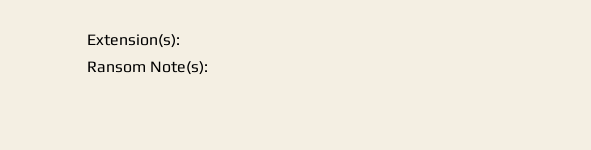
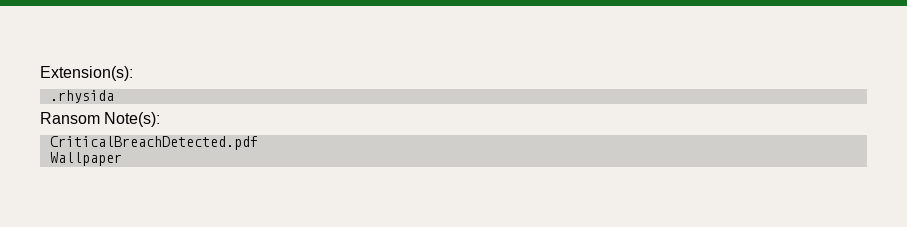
+ .rhysida
+ CriticalBreachDetected.pdf
+ Wallpaper

